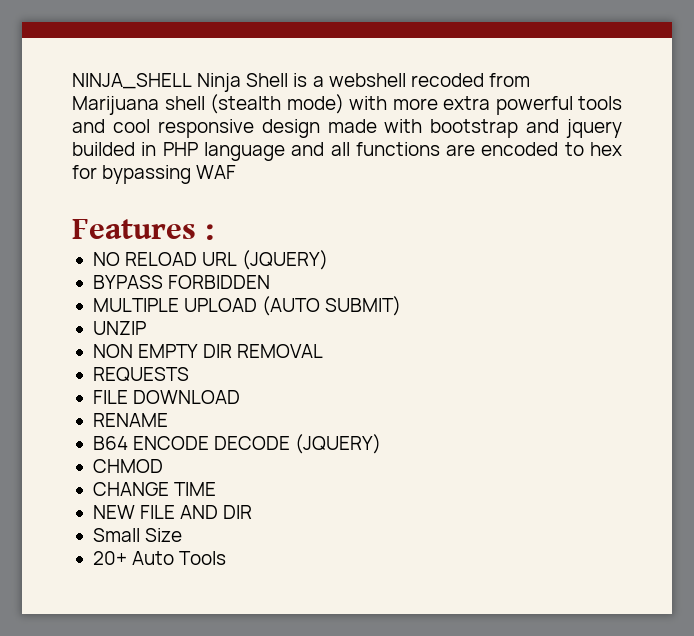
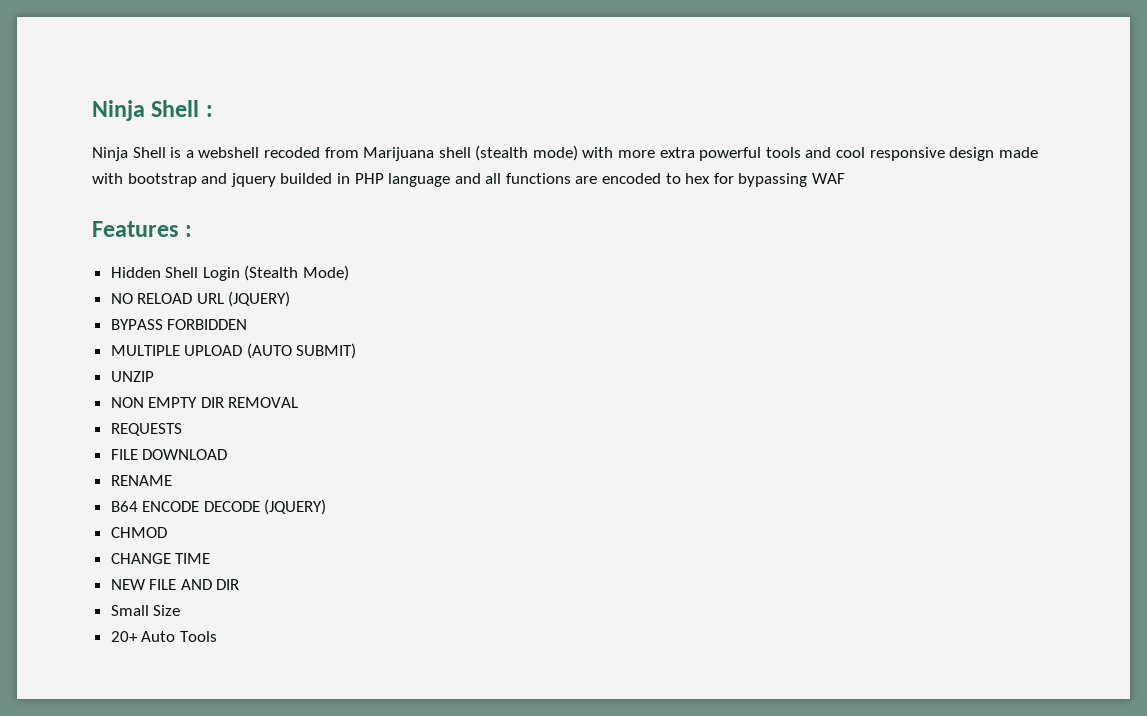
- NINJA_SHELL Ninja Shell is a webshell recoded from Marijuana shell (stealth mode) with more extra powerful tools and cool responsive design made with bootstrap and jquery builded in PHP language and all functions are encoded to hex for bypassing WAF
+ Ninja Shell :
+ Ninja Shell is a webshell recoded from Marijuana shell (stealth mode) with more extra powerful tools and cool responsive design made with bootstrap and jquery builded in PHP language and all functions are encoded to hex for bypassing WAF
+ Hidden Shell Login (Stealth Mode)

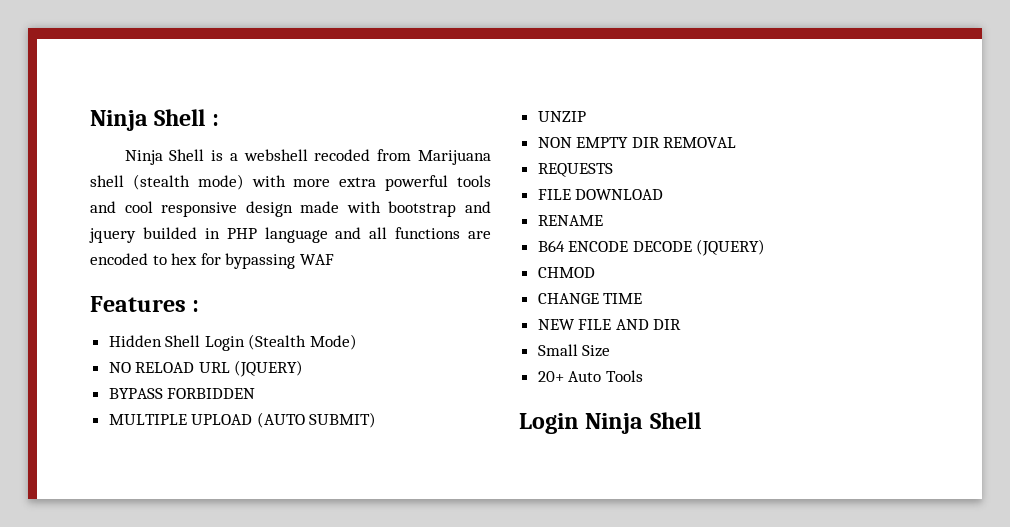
+ Login Ninja Shell

